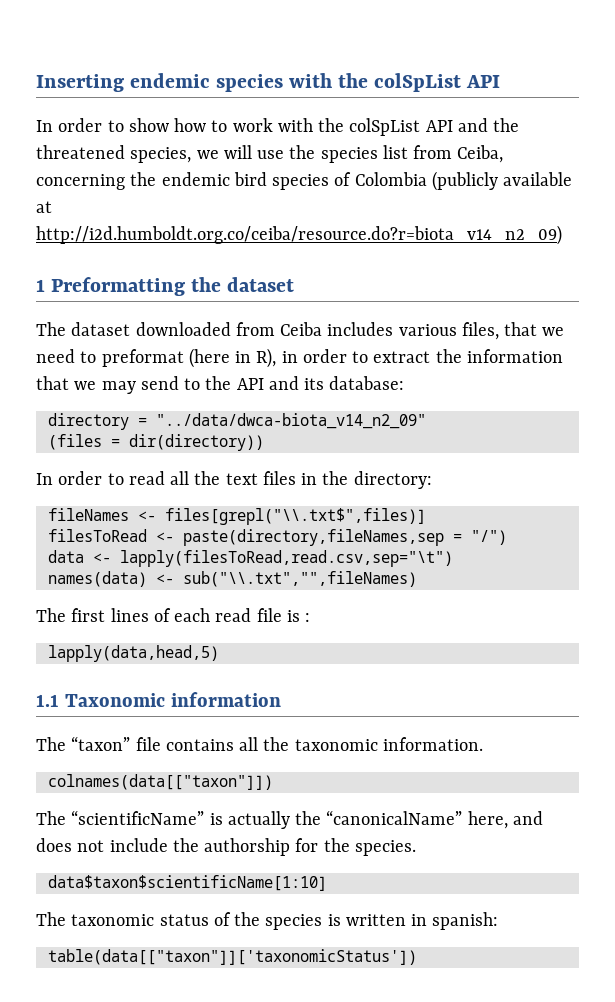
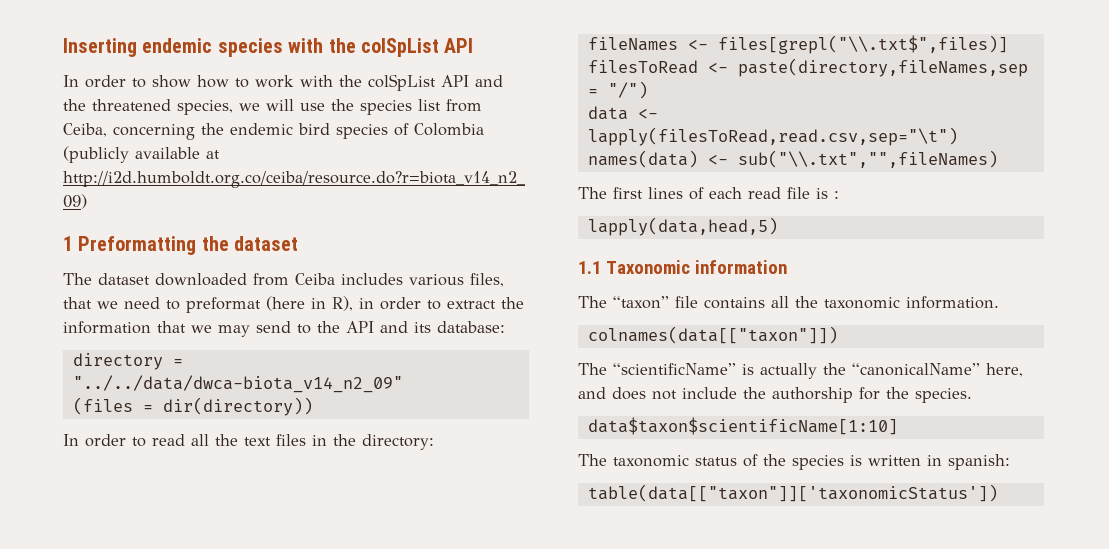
- directory = "../data/dwca-biota_v14_n2_09"
+ directory = "../../data/dwca-biota_v14_n2_09"

